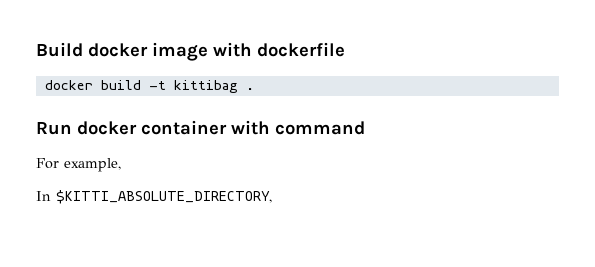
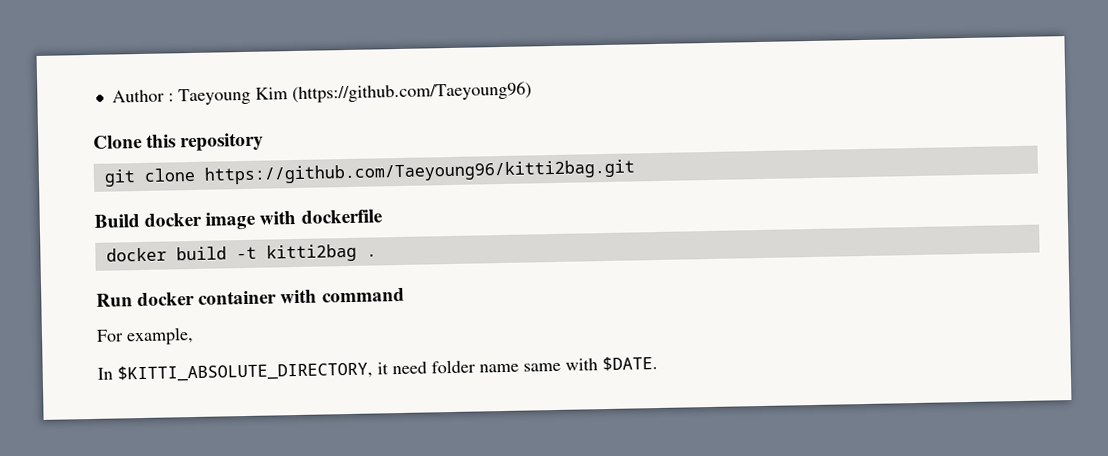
+ Author : Taeyoung Kim (https://github.com/Taeyoung96)
+ Clone this repository
+ git clone https://github.com/Taeyoung96/kitti2bag.git
- docker build -t kittibag .
+ docker build -t kitti2bag .
- In $KITTI_ABSOLUTE_DIRECTORY,
+ In $KITTI_ABSOLUTE_DIRECTORY, it need folder name same with $DATE.

